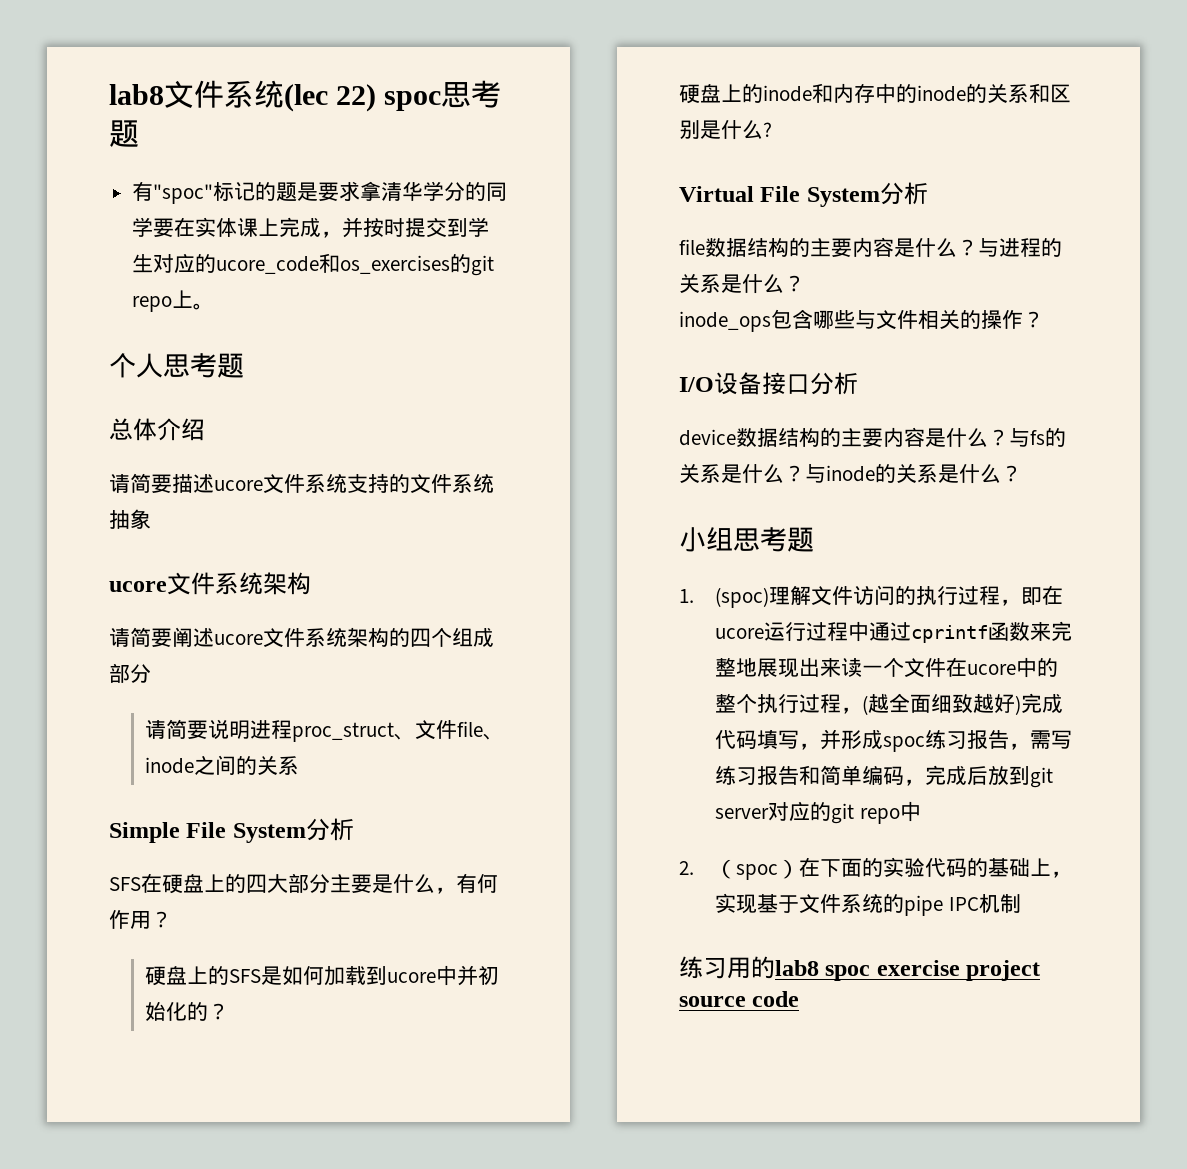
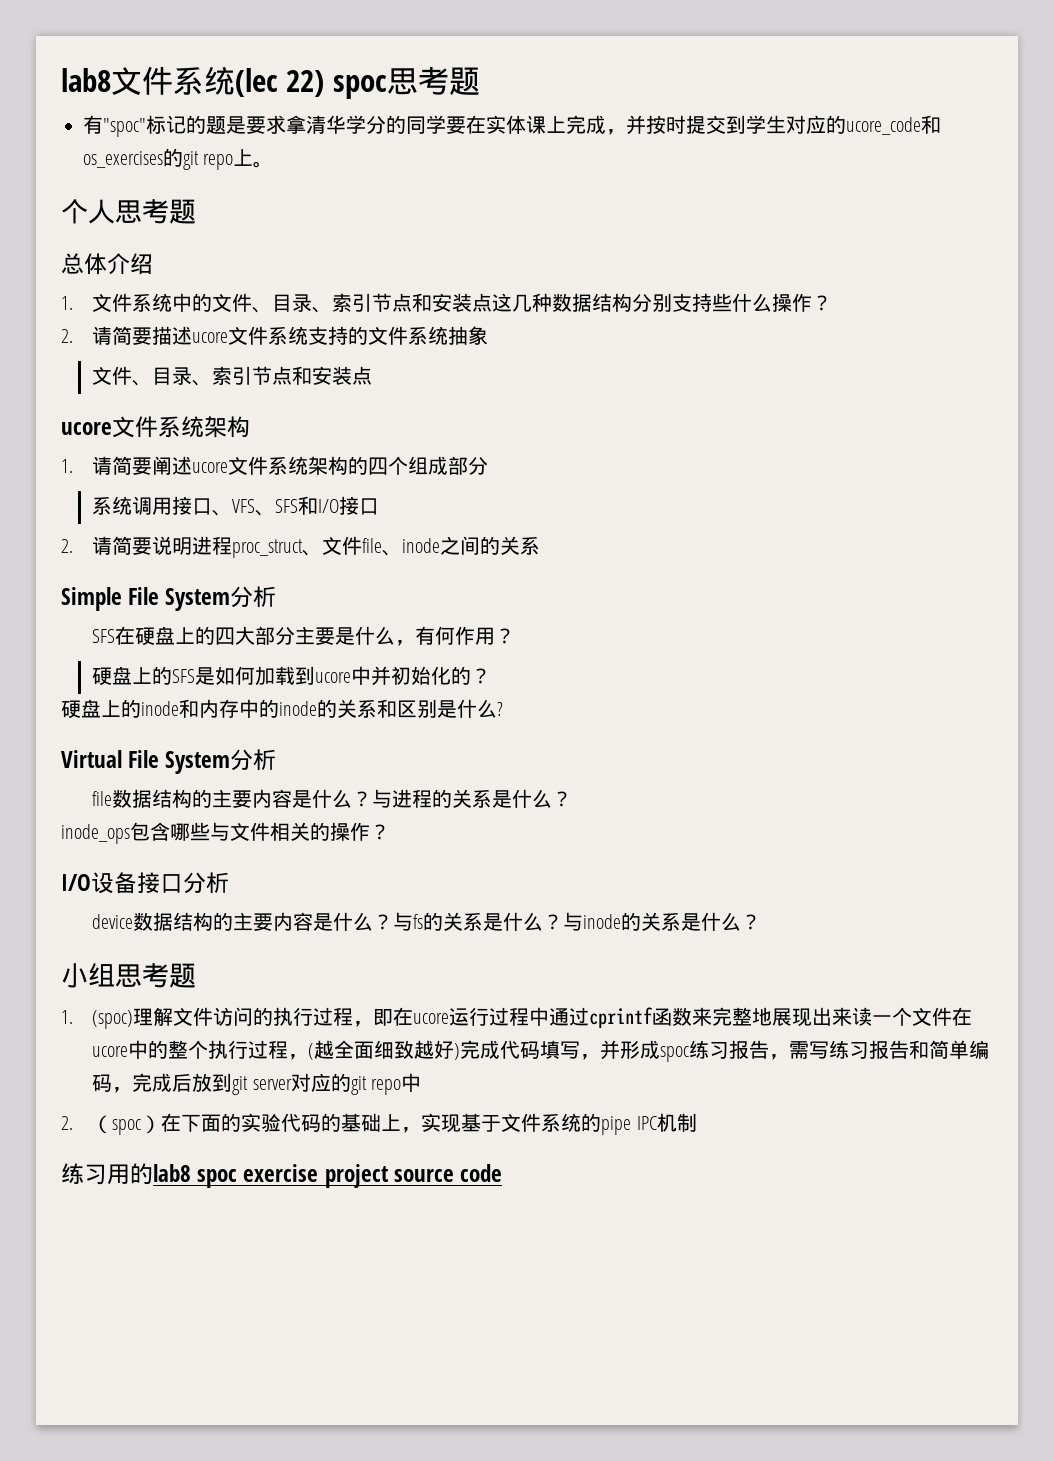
- 请简要描述ucore文件系统支持的文件系统抽象
+ 1.文件系统中的文件、目录、索引节点和安装点这几种数据结构分别支持些什么操作？
+ 2.请简要描述ucore文件系统支持的文件系统抽象
+ 文件、目录、索引节点和安装点
- 请简要阐述ucore文件系统架构的四个组成部分
+ 1.请简要阐述ucore文件系统架构的四个组成部分
- 请简要说明进程proc_struct、文件file、inode之间的关系
+ 系统调用接口、VFS、SFS和I/O接口
+ 2.请简要说明进程proc_struct、文件file、inode之间的关系

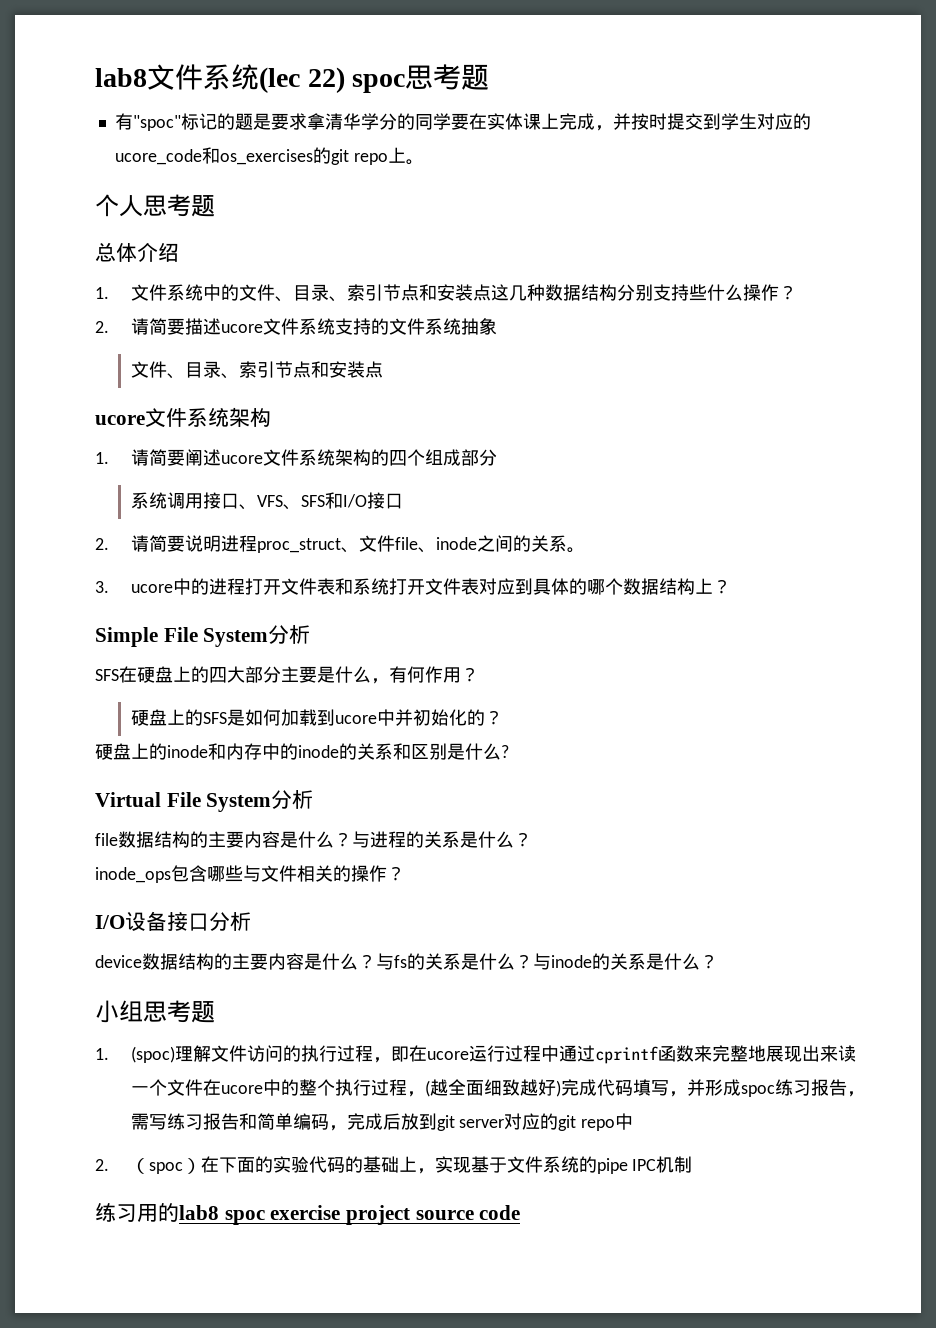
- 2.请简要说明进程proc_struct、文件file、inode之间的关系
+ 2.请简要说明进程proc_struct、文件file、inode之间的关系。
+ 3. ucore中的进程打开文件表和系统打开文件表对应到具体的哪个数据结构上？

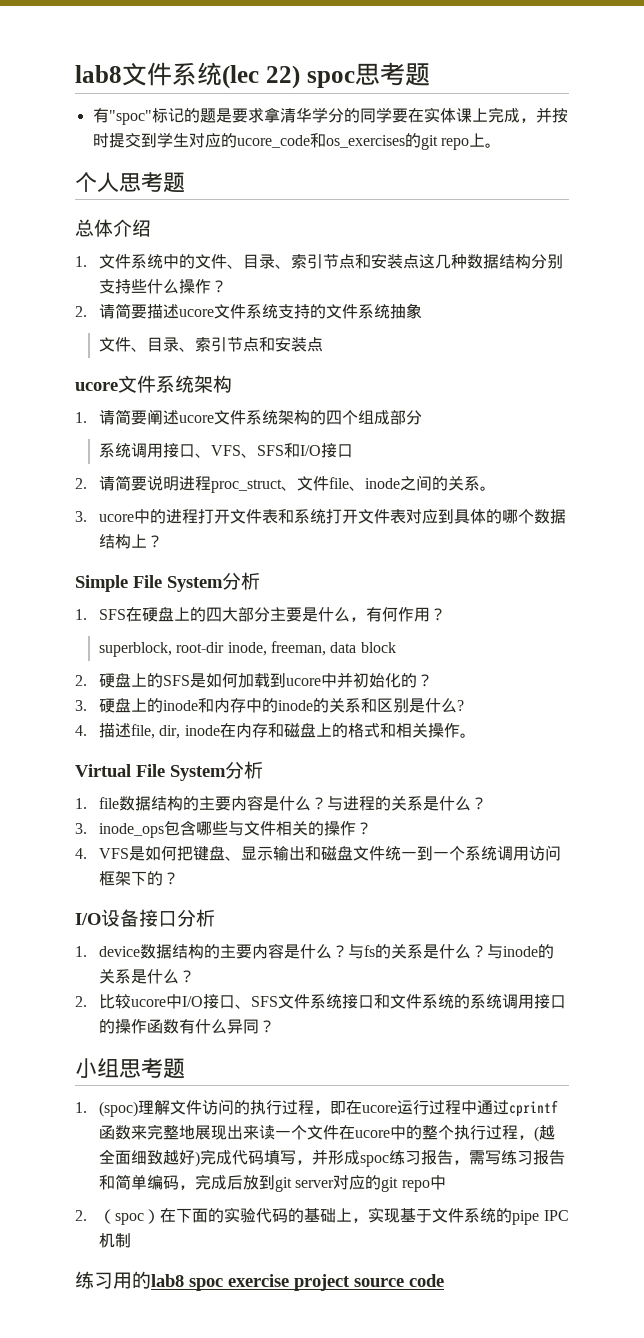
- SFS在硬盘上的四大部分主要是什么，有何作用？
+ 1. SFS在硬盘上的四大部分主要是什么，有何作用？
- 硬盘上的SFS是如何加载到ucore中并初始化的？
+ superblock, root-dir inode, freeman, data block
+ 2.硬盘上的SFS是如何加载到ucore中并初始化的？
- 硬盘上的inode和内存中的inode的关系和区别是什么?
+ 3.硬盘上的inode和内存中的inode的关系和区别是什么?
+ 4.描述file, dir, inode在内存和磁盘上的格式和相关操作。
- file数据结构的主要内容是什么？
+ 1. file数据结构的主要内容是什么？
- inode_ops包含哪些与文件相关的操作？
+ 3. inode_ops包含哪些与文件相关的操作？
+ 4. VFS是如何把键盘、显示输出和磁盘文件统一到一个系统调用访问框架下的？
- device数据结构的主要内容是什么？
+ 1. device数据结构的主要内容是什么？
+ 2.比较ucore中I/O接口、SFS文件系统接口和文件系统的系统调用接口的操作函数有什么异同？

